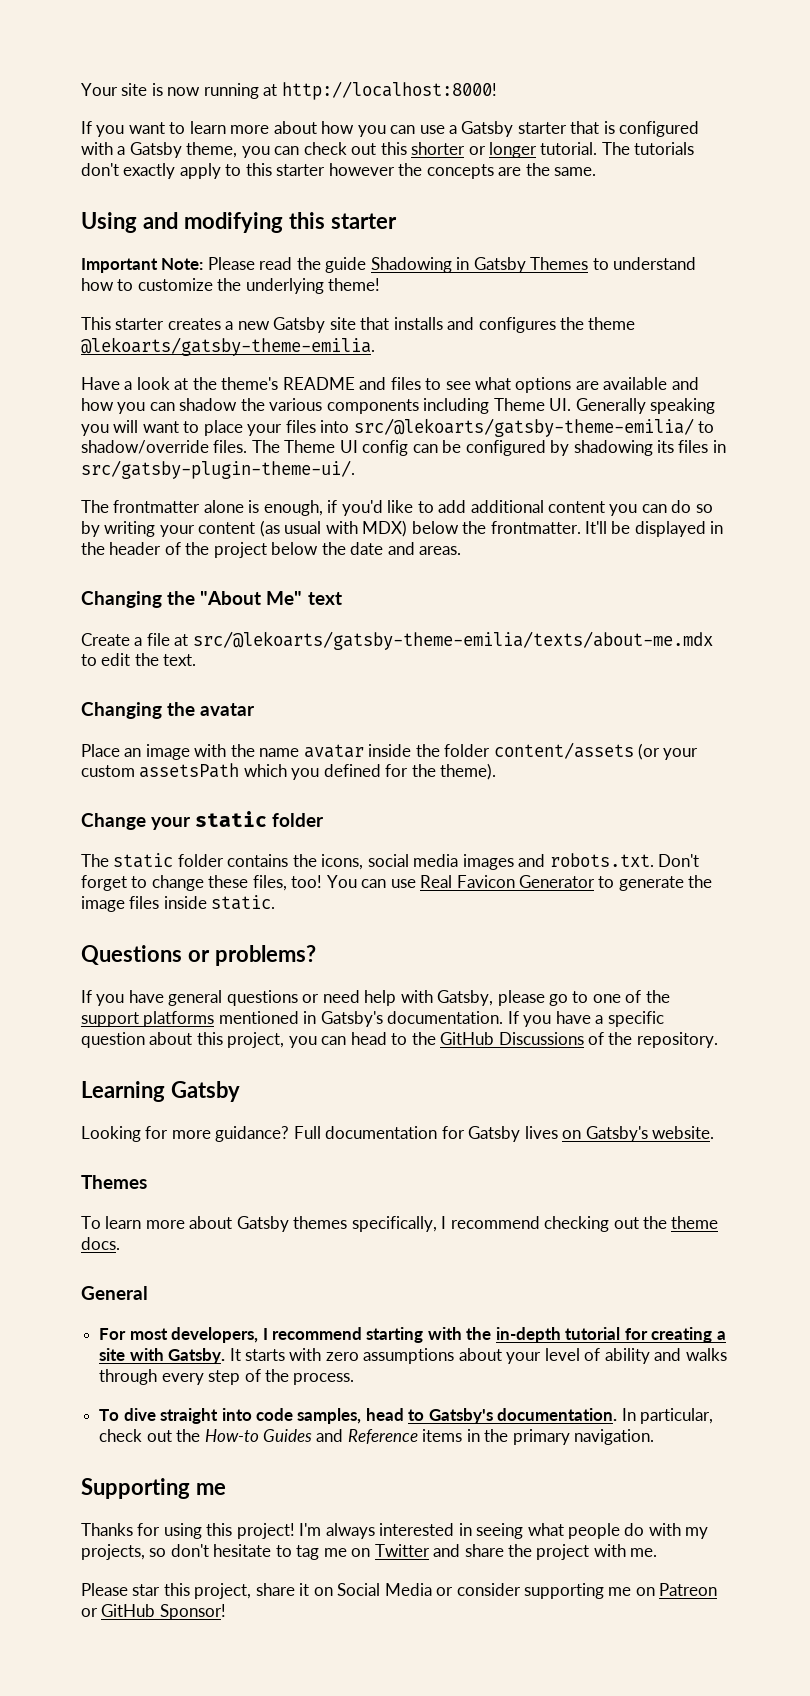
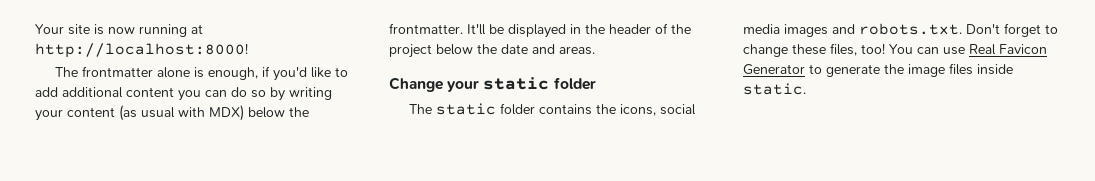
- If you want to learn more about how you can use a Gatsby starter that is configured with a Gatsby theme, you can check out this shorter or longer tutorial. The tutorials don't exactly apply to this starter however the concepts are the same.
- Using and modifying this starter
- Important Note: Please read the guide Shadowing in Gatsby Themes to understand how to customize the underlying theme!
- This starter creates a new Gatsby site that installs and configures the theme @lekoarts/gatsby-theme-emilia.
- Have a look at the theme's README and files to see what options are available and how you can shadow the various components including Theme UI. Generally speaking you will want to place your files into src/@lekoarts/gatsby-theme-emilia/ to shadow/override files. The Theme UI config can be configured by shadowing its files in src/gatsby-plugin-theme-ui/.
- Changing the "About Me" text
- Create a file at src/@lekoarts/gatsby-theme-emilia/texts/about-me.mdx to edit the text.
- Changing the avatar
- Place an image with the name avatar inside the folder content/assets (or your custom assetsPath which you defined for the theme).
- Questions or problems?
- If you have general questions or need help with Gatsby, please go to one of the support platforms mentioned in Gatsby's documentation. If you have a specific question about this project, you can head to the GitHub Discussions of the repository.
- Learning Gatsby
- Looking for more guidance? Full documentation for Gatsby lives on Gatsby's website.
- Themes
- To learn more about Gatsby themes specifically, I recommend checking out the theme docs.
- General
- For most developers, I recommend starting with the in-depth tutorial for creating a site with Gatsby. It starts with zero assumptions about your level of ability and walks through every step of the process.
- To dive straight into code samples, head to Gatsby's documentation. In particular, check out the How-to Guides and Reference items in the primary navigation.
- Supporting me
- Thanks for using this project! I'm always interested in seeing what people do with my projects, so don't hesitate to tag me on Twitter and share the project with me.
- Please star this project, share it on Social Media or consider supporting me on Patreon or GitHub Sponsor!

